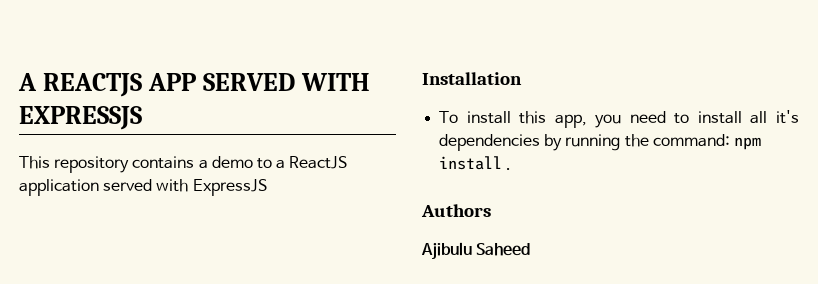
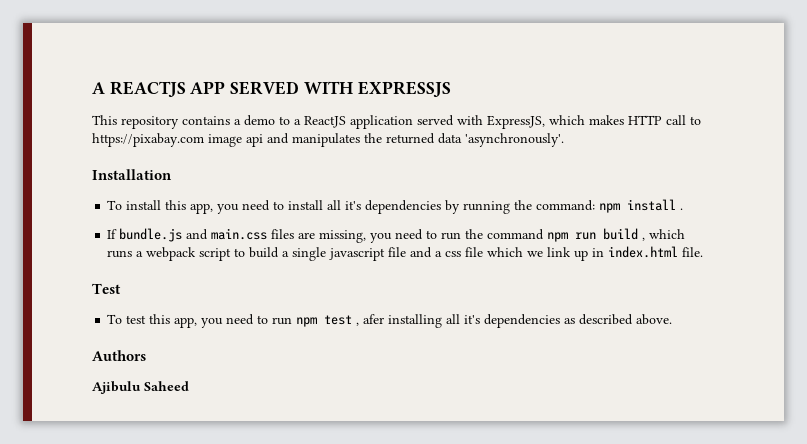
- This repository contains a demo to a ReactJS application served with ExpressJS
+ This repository contains a demo to a ReactJS application served with ExpressJS, which makes HTTP call to https://pixabay.com image api and manipulates the returned data 'asynchronously'.
+ If bundle.js and main.css files are missing, you need to run the command npm run build , which runs a webpack script to build a single javascript file and a css file which we link up in index.html file.
+ Test
+ To test this app, you need to run npm test , afer installing all it's dependencies as described above.

